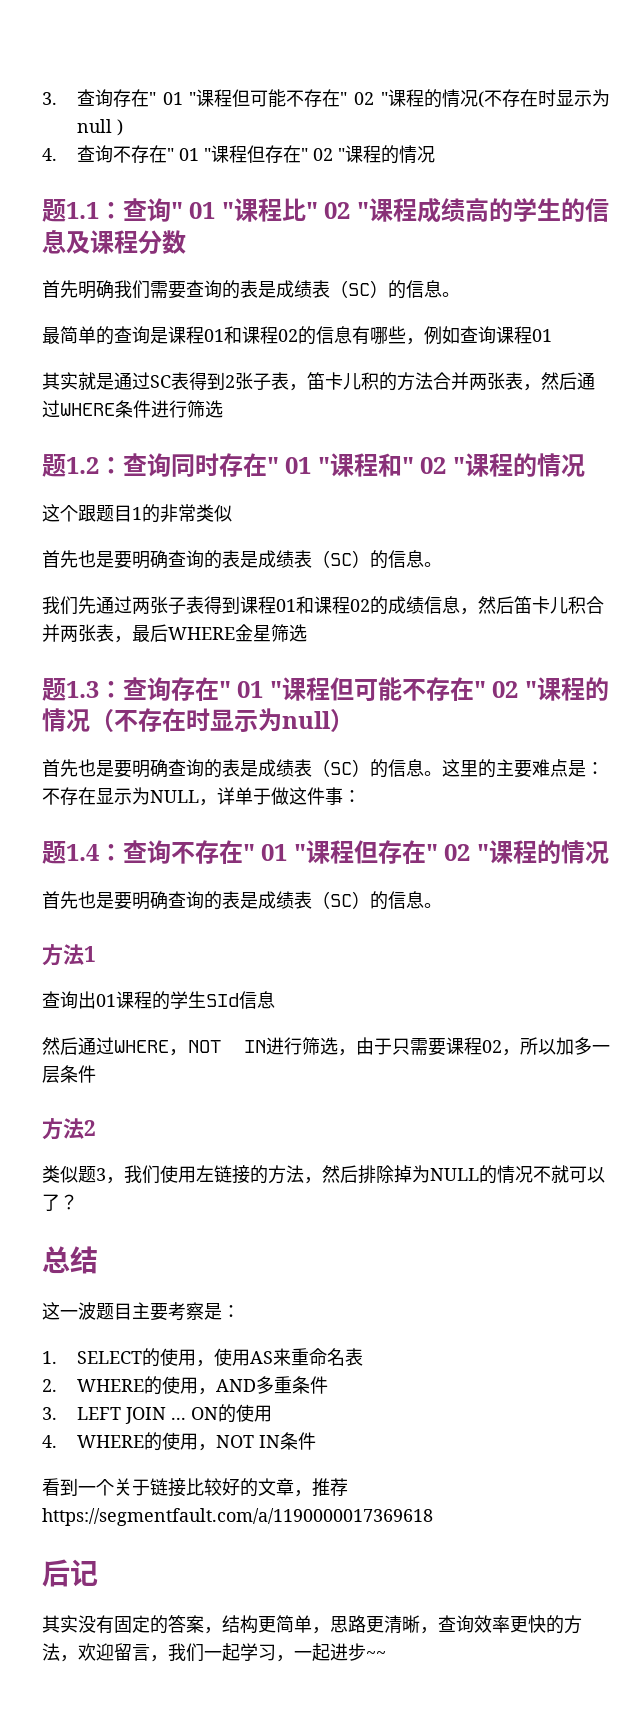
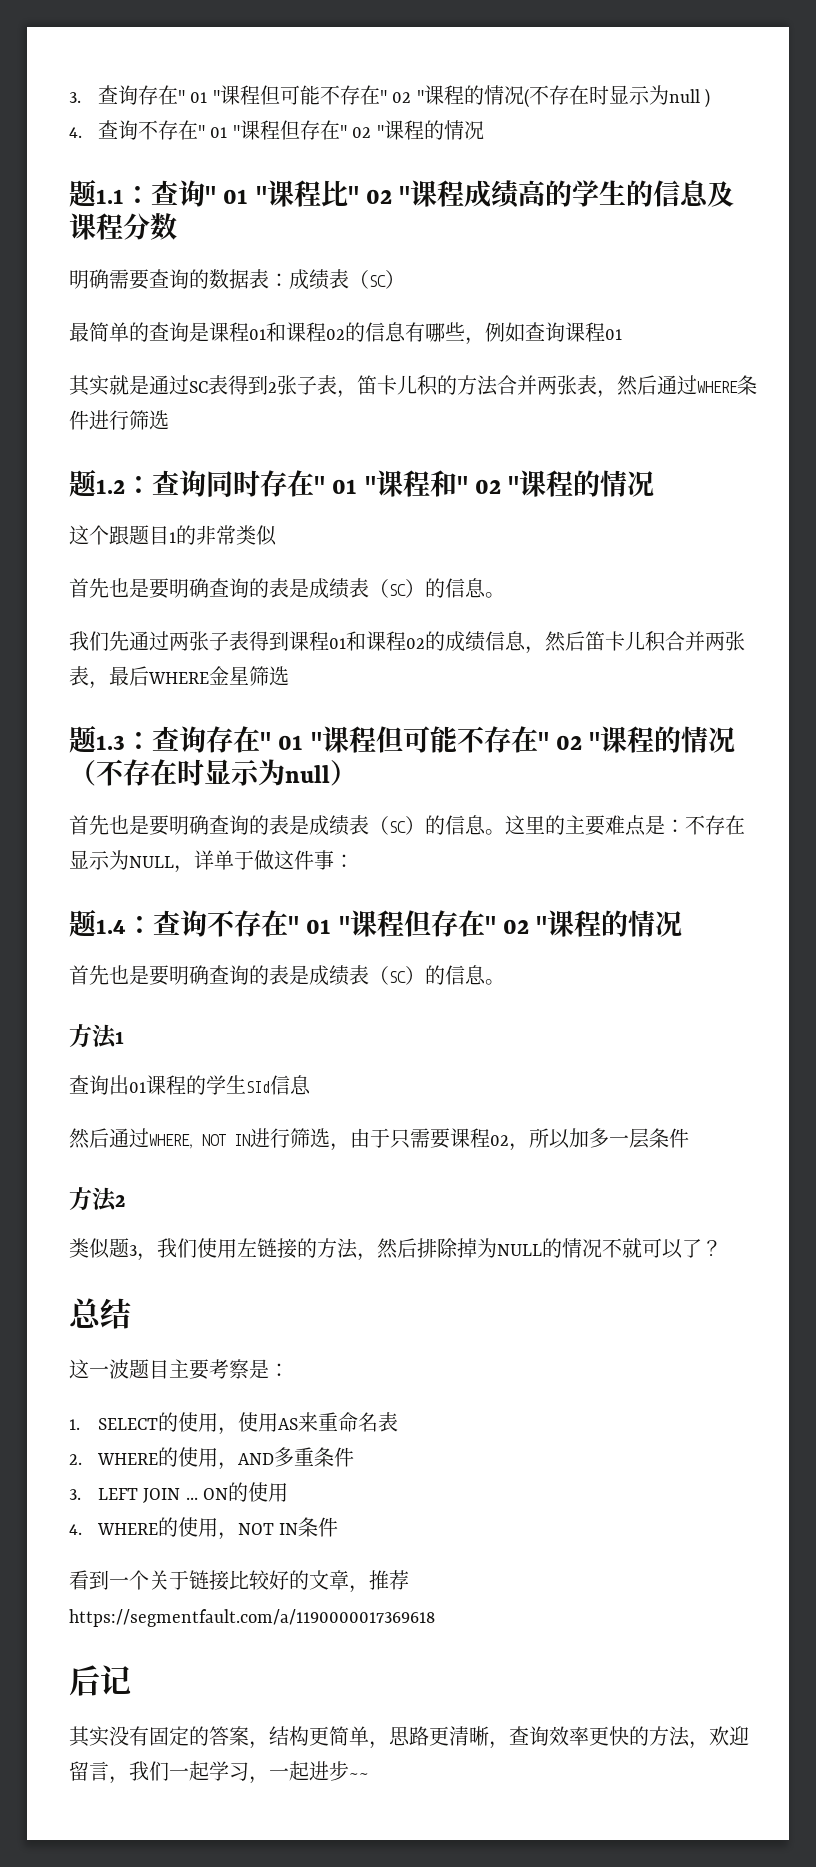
- 首先明确我们需要查询的表是成绩表（SC）的信息。
+ 明确需要查询的数据表：成绩表（SC）

